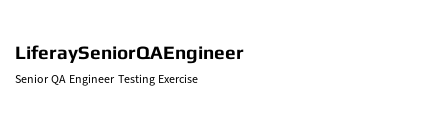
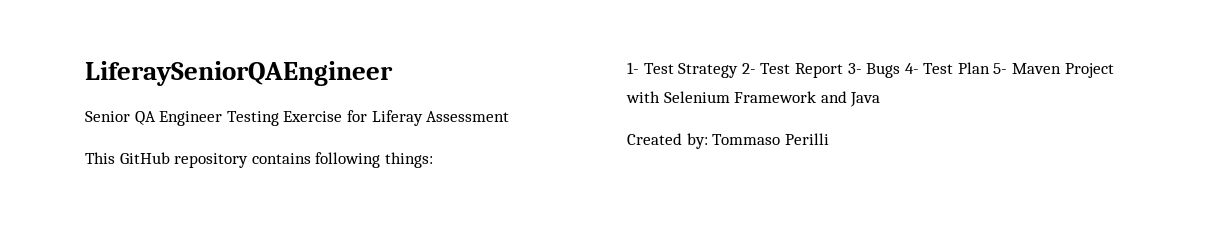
- Senior QA Engineer Testing Exercise
+ Senior QA Engineer Testing Exercise for Liferay Assessment
+ This GitHub repository contains following things:
+ 1- Test Strategy 2- Test Report 3- Bugs 4- Test Plan 5- Maven Project with Selenium Framework and Java
+ Created by: Tommaso Perilli

